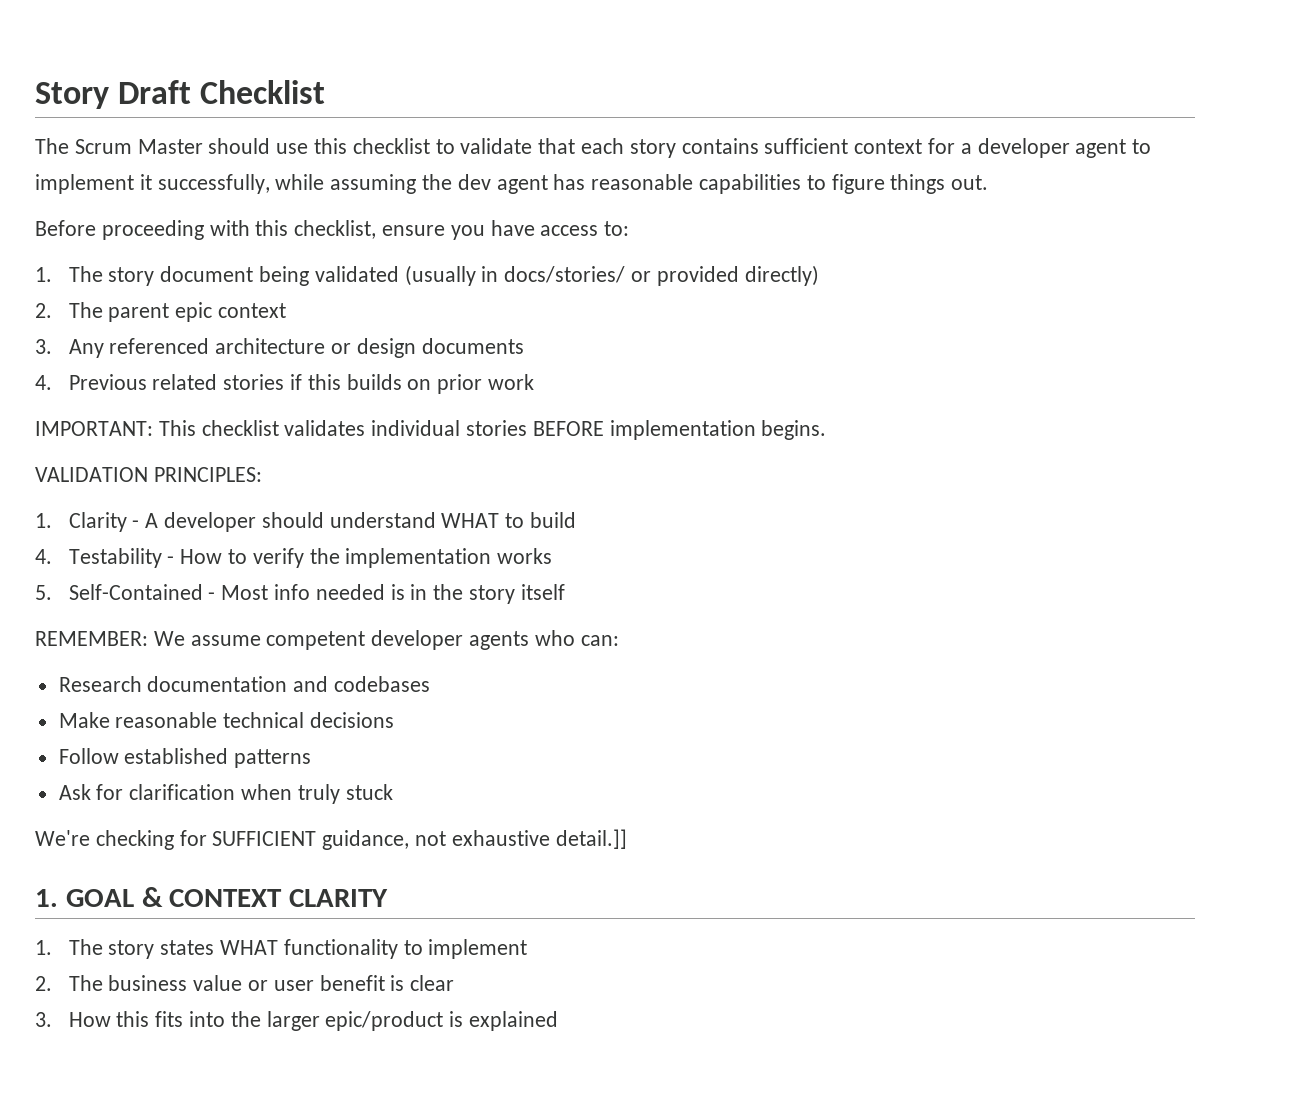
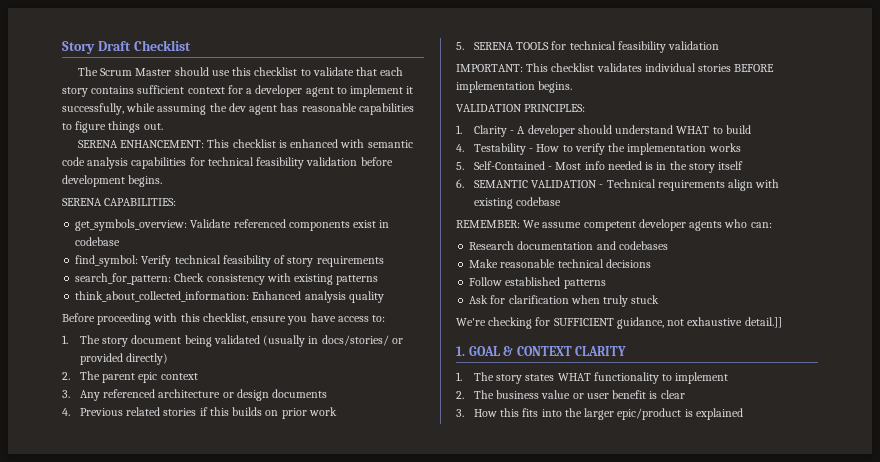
+ SERENA ENHANCEMENT: This checklist is enhanced with semantic code analysis capabilities for technical feasibility validation before development begins.
+ SERENA CAPABILITIES:
+ get_symbols_overview: Validate referenced components exist in codebase
+ find_symbol: Verify technical feasibility of story requirements
+ search_for_pattern: Check consistency with existing patterns
+ think_about_collected_information: Enhanced analysis quality
+ 5. SERENA TOOLS for technical feasibility validation
+ 6. SEMANTIC VALIDATION - Technical requirements align with existing codebase

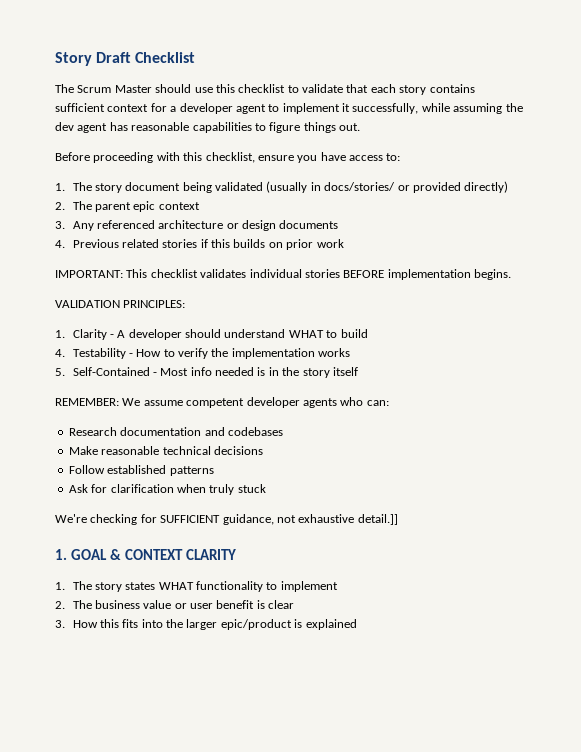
- SERENA ENHANCEMENT: This checklist is enhanced with semantic code analysis capabilities for technical feasibility validation before development begins.
- SERENA CAPABILITIES:
- get_symbols_overview: Validate referenced components exist in codebase
- find_symbol: Verify technical feasibility of story requirements
- search_for_pattern: Check consistency with existing patterns
- think_about_collected_information: Enhanced analysis quality
- 5. SERENA TOOLS for technical feasibility validation
- 6. SEMANTIC VALIDATION - Technical requirements align with existing codebase

